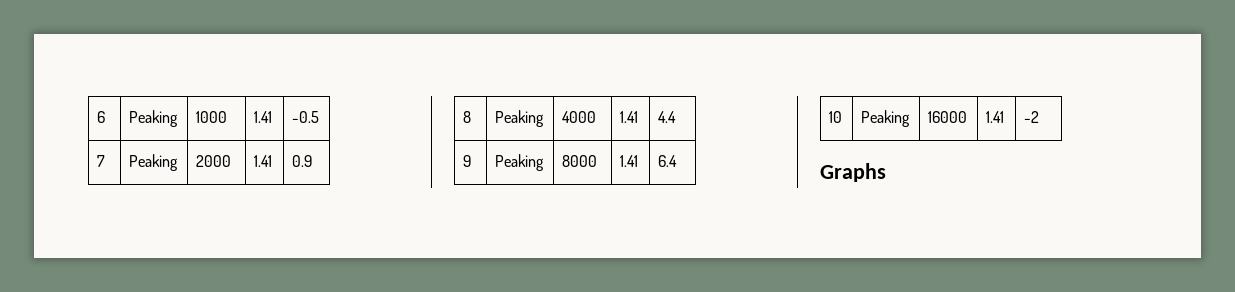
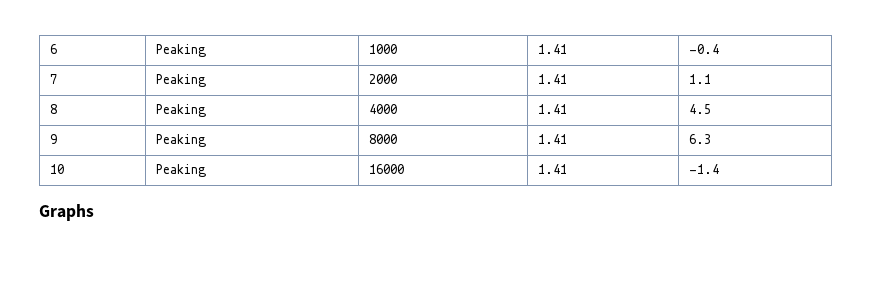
- 6 | Peaking | 1000 | 1.41 | -0.5
+ 6 | Peaking | 1000 | 1.41 | -0.4
- 7 | Peaking | 2000 | 1.41 | 0.9
+ 7 | Peaking | 2000 | 1.41 | 1.1
- 8 | Peaking | 4000 | 1.41 | 4.4
+ 8 | Peaking | 4000 | 1.41 | 4.5
- 9 | Peaking | 8000 | 1.41 | 6.4
+ 9 | Peaking | 8000 | 1.41 | 6.3
- 10 | Peaking | 16000 | 1.41 | -2
+ 10 | Peaking | 16000 | 1.41 | -1.4

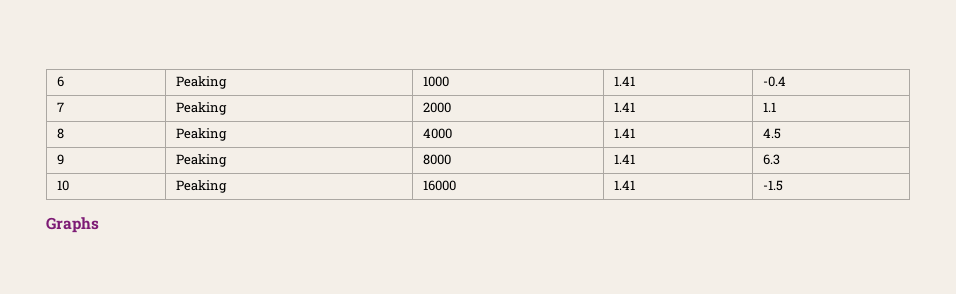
- 10 | Peaking | 16000 | 1.41 | -1.4
+ 10 | Peaking | 16000 | 1.41 | -1.5

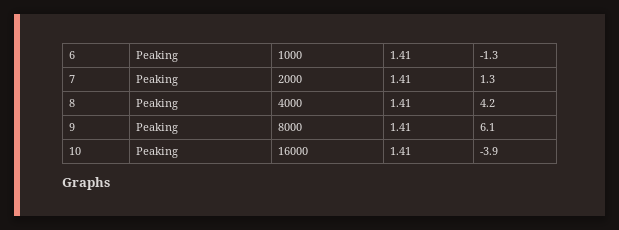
- 6 | Peaking | 1000 | 1.41 | -0.4
+ 6 | Peaking | 1000 | 1.41 | -1.3
- 7 | Peaking | 2000 | 1.41 | 1.1
+ 7 | Peaking | 2000 | 1.41 | 1.3
- 8 | Peaking | 4000 | 1.41 | 4.5
+ 8 | Peaking | 4000 | 1.41 | 4.2
- 9 | Peaking | 8000 | 1.41 | 6.3
+ 9 | Peaking | 8000 | 1.41 | 6.1
- 10 | Peaking | 16000 | 1.41 | -1.5
+ 10 | Peaking | 16000 | 1.41 | -3.9

